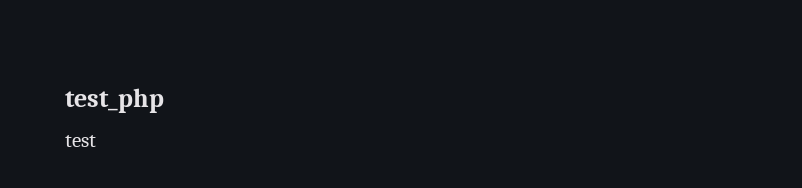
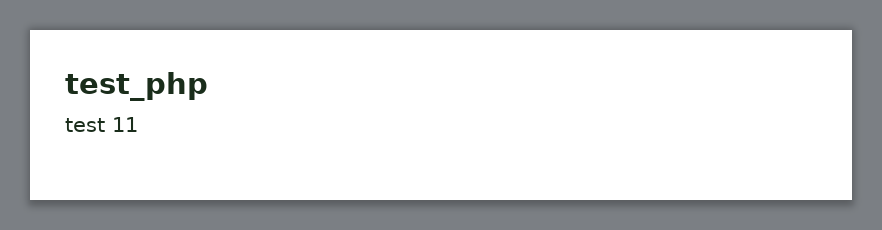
- test
+ test 11

